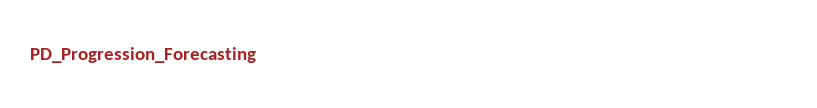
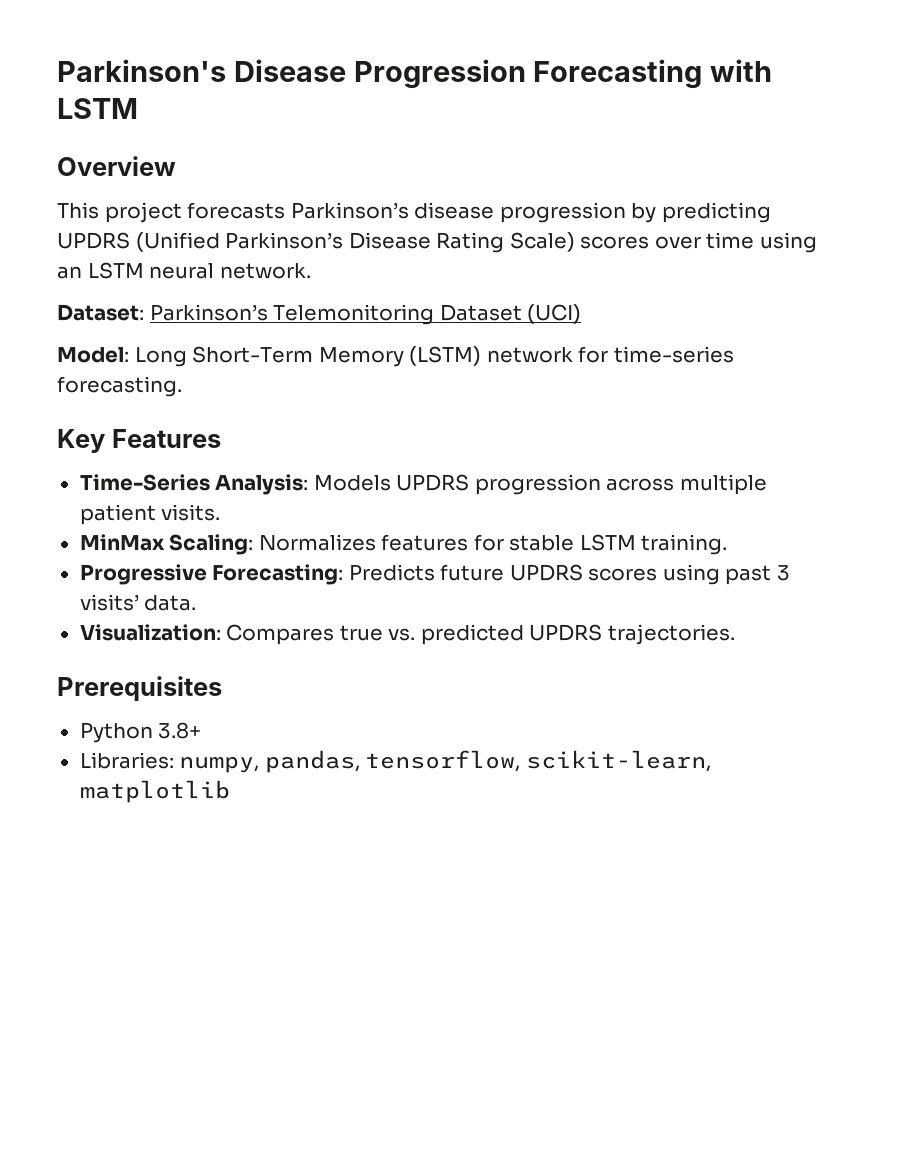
- PD_Progression_Forecasting
+ Parkinson's Disease Progression Forecasting with LSTM
+ Overview
+ This project forecasts Parkinson’s disease progression by predicting UPDRS (Unified Parkinson’s Disease Rating Scale) scores over time using an LSTM neural network.
+ Dataset: Parkinson’s Telemonitoring Dataset (UCI)
+ Model: Long Short-Term Memory (LSTM) network for time-series forecasting.
+ Key Features
+ Time-Series Analysis: Models UPDRS progression across multiple patient visits.
+ MinMax Scaling: Normalizes features for stable LSTM training.
+ Progressive Forecasting: Predicts future UPDRS scores using past 3 visits’ data.
+ Visualization: Compares true vs. predicted UPDRS trajectories.
+ Prerequisites
+ Python 3.8+
+ Libraries: numpy, pandas, tensorflow, scikit-learn, matplotlib

